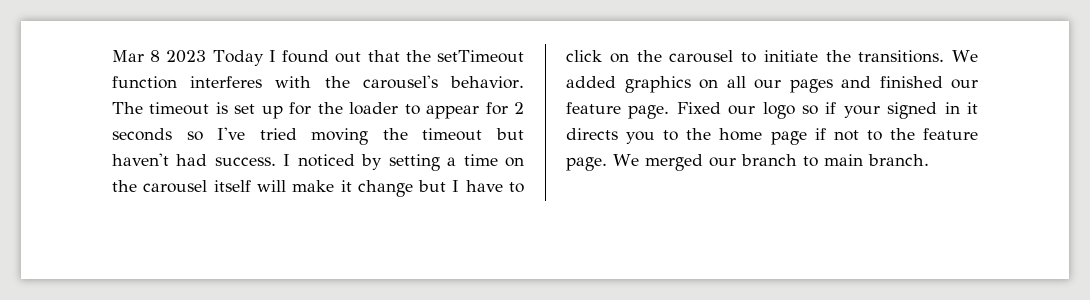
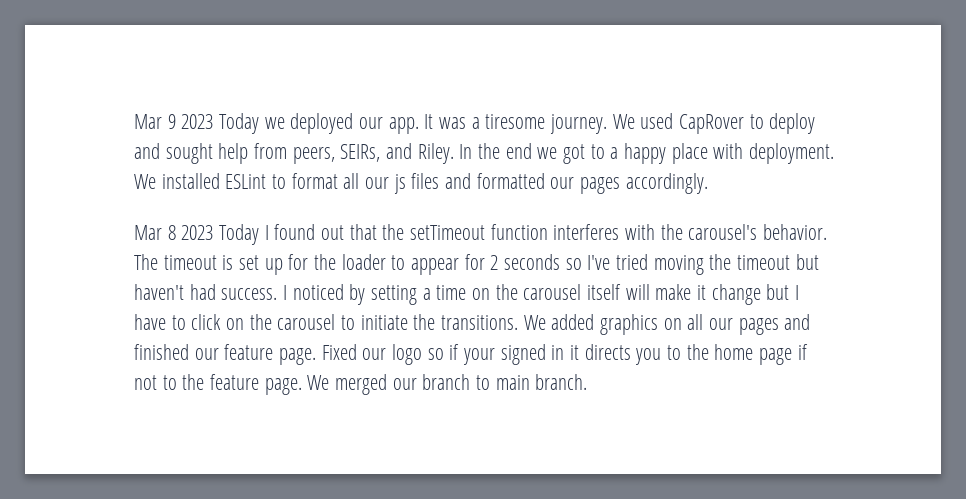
+ Mar 9 2023 Today we deployed our app. It was a tiresome journey. We used CapRover to deploy and sought help from peers, SEIRs, and Riley. In the end we got to a happy place with deployment. We installed ESLint to format all our js files and formatted our pages accordingly.

